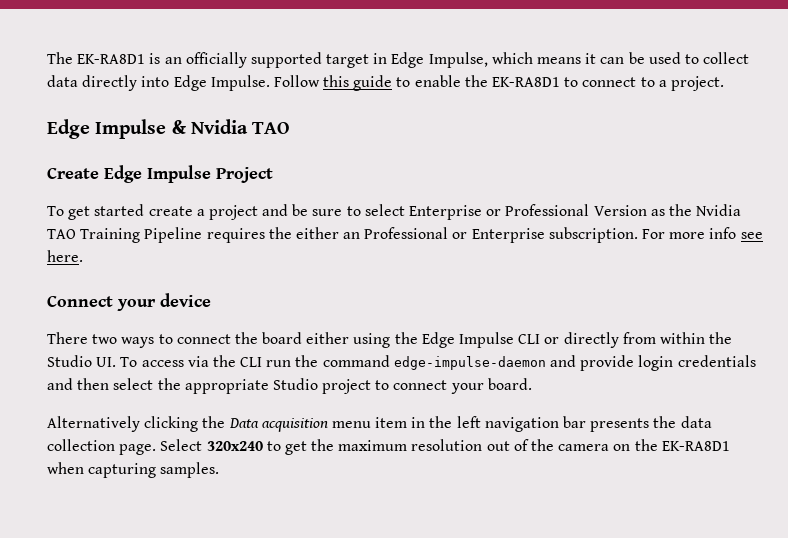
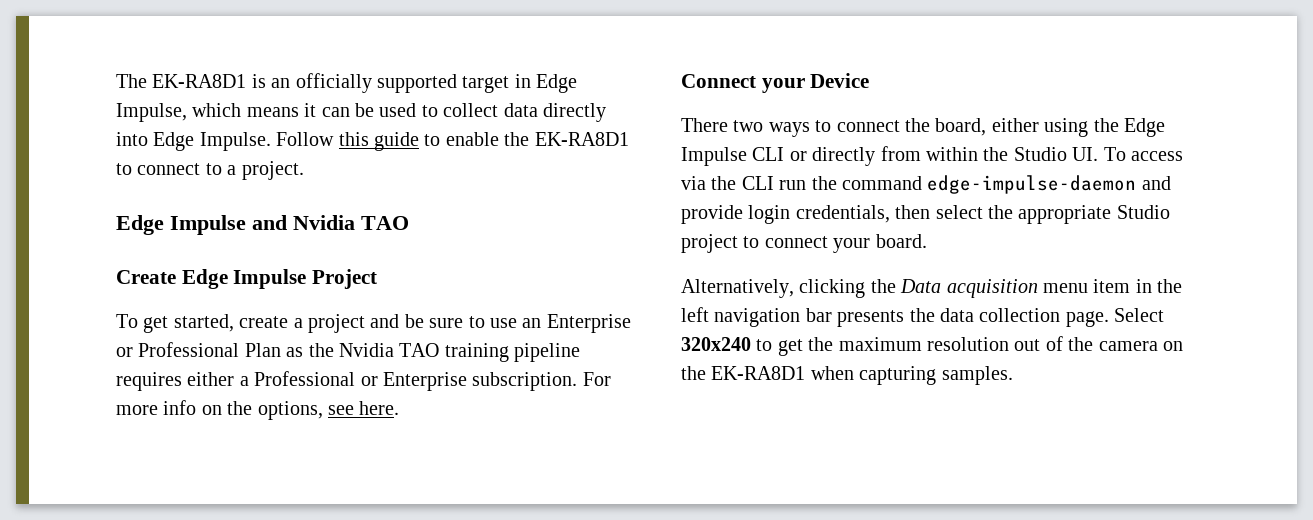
- Edge Impulse & Nvidia TAO
+ Edge Impulse and Nvidia TAO
- To get started create a project and be sure to select Enterprise or Professional Version as the Nvidia TAO Training Pipeline requires the either an Professional or Enterprise subscription.
+ To get started, create a project and be sure to use an Enterprise or Professional Plan as the Nvidia TAO training pipeline requires either a Professional or Enterprise subscription.
- For more info see here.
+ For more info on the options, see here.
- Connect your device
+ Connect your Device
- There two ways to connect the board either using the Edge Impulse CLI or directly from within the Studio UI. To access via the CLI run the command edge-impulse-daemon and provide login credentials and then select the appropriate Studio project to connect your board.
+ There two ways to connect the board, either using the Edge Impulse CLI or directly from within the Studio UI. To access via the CLI run the command edge-impulse-daemon and provide login credentials, then select the appropriate Studio project to connect your board.
- Alternatively clicking the Data acquisition menu item in the left navigation bar presents the data collection page.
+ Alternatively, clicking the Data acquisition menu item in the left navigation bar presents the data collection page.

